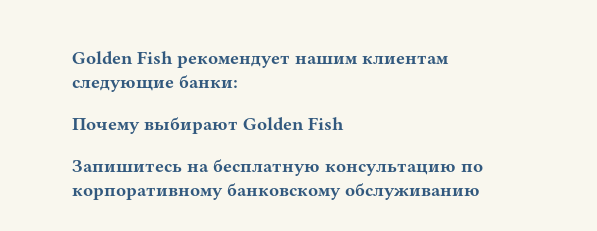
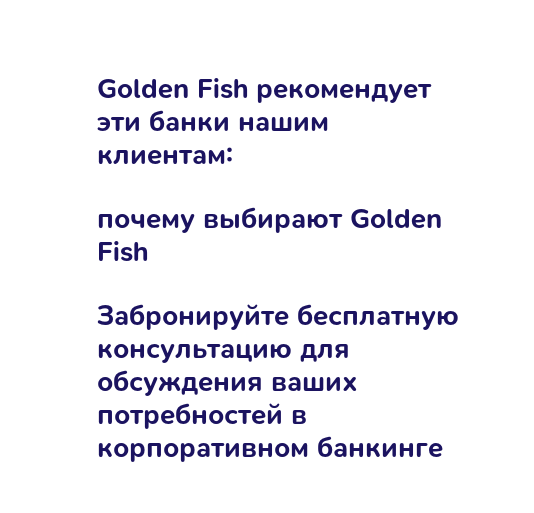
- Golden Fish рекомендует нашим клиентам следующие банки:
- Почему выбирают Golden Fish
- Запишитесь на бесплатную консультацию по корпоративному банковскому обслуживанию
+ Golden Fish рекомендует эти банки нашим клиентам:
+ почему выбирают Golden Fish
+ Забронируйте бесплатную консультацию для обсуждения ваших потребностей в корпоративном банкинге

